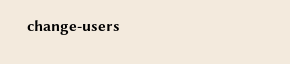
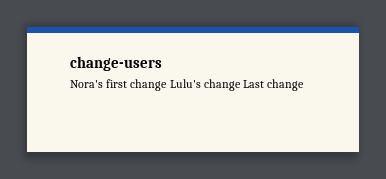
+ Nora's first change Lulu's change Last change

